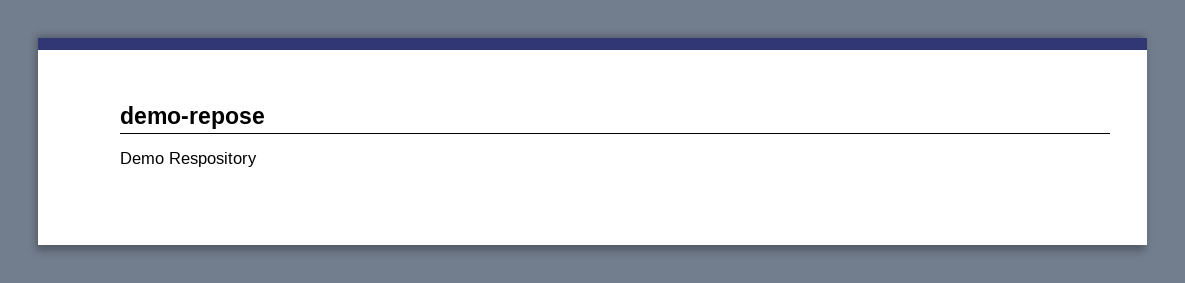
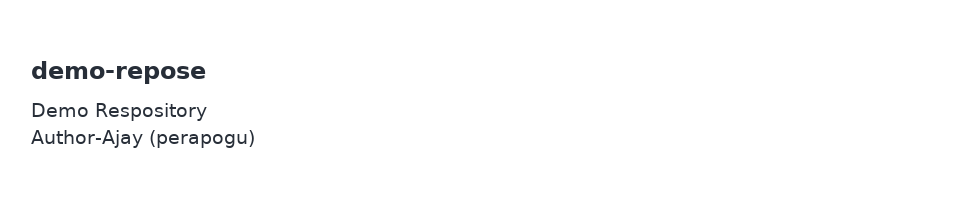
+ Author-Ajay (perapogu)

